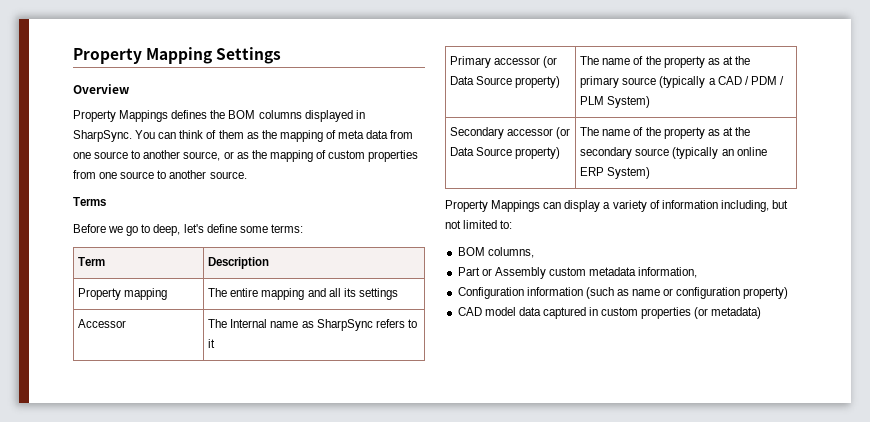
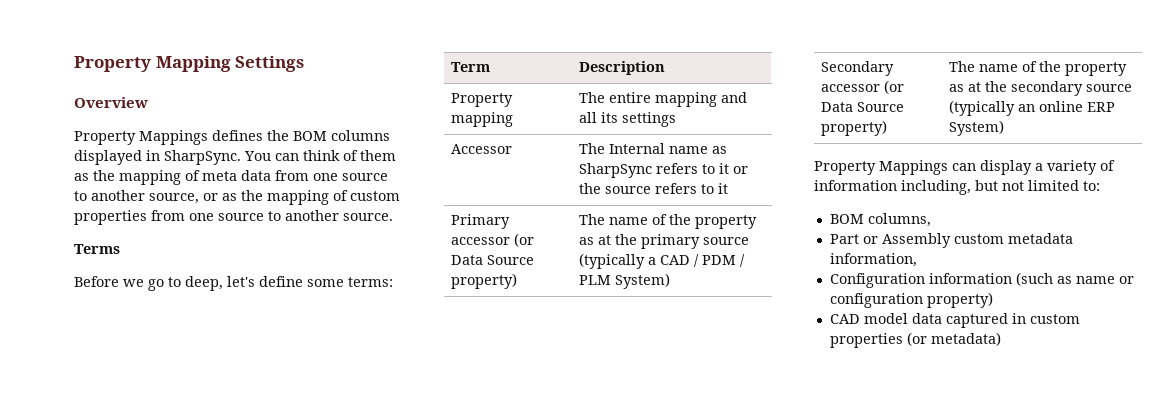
- Accessor | The Internal name as SharpSync refers to it
+ Accessor | The Internal name as SharpSync refers to it or the source refers to it

